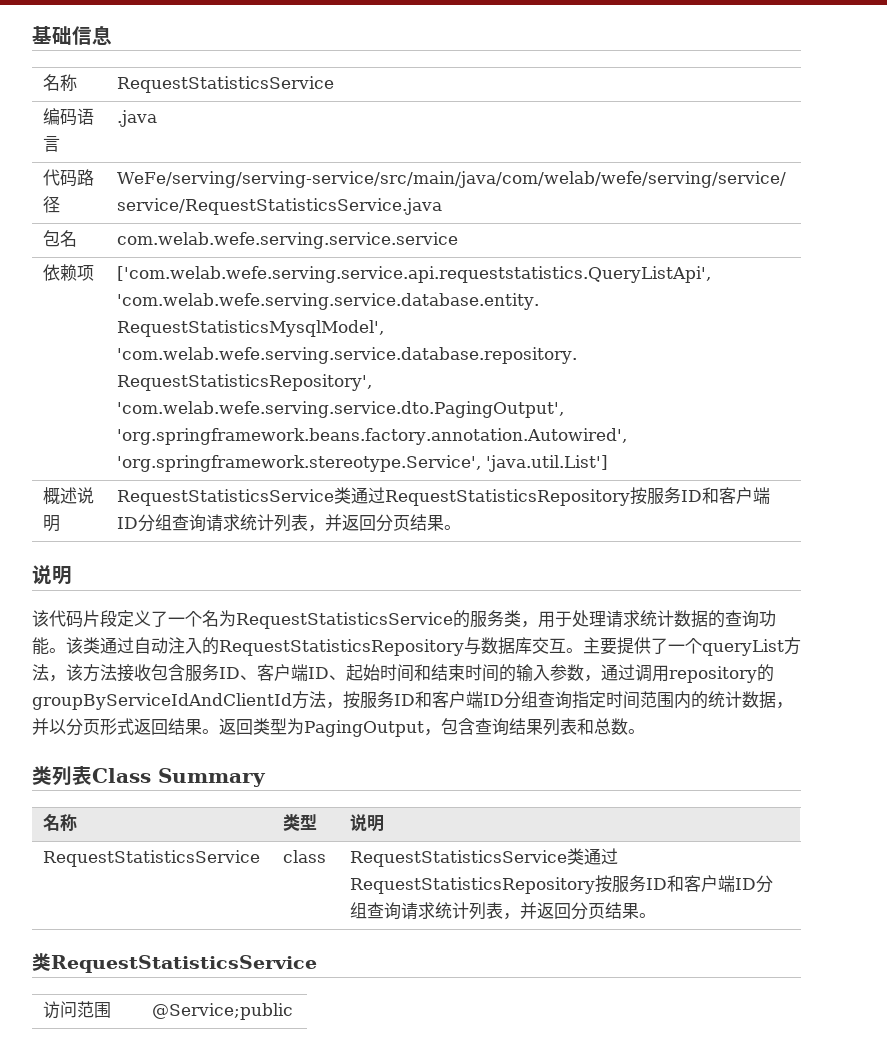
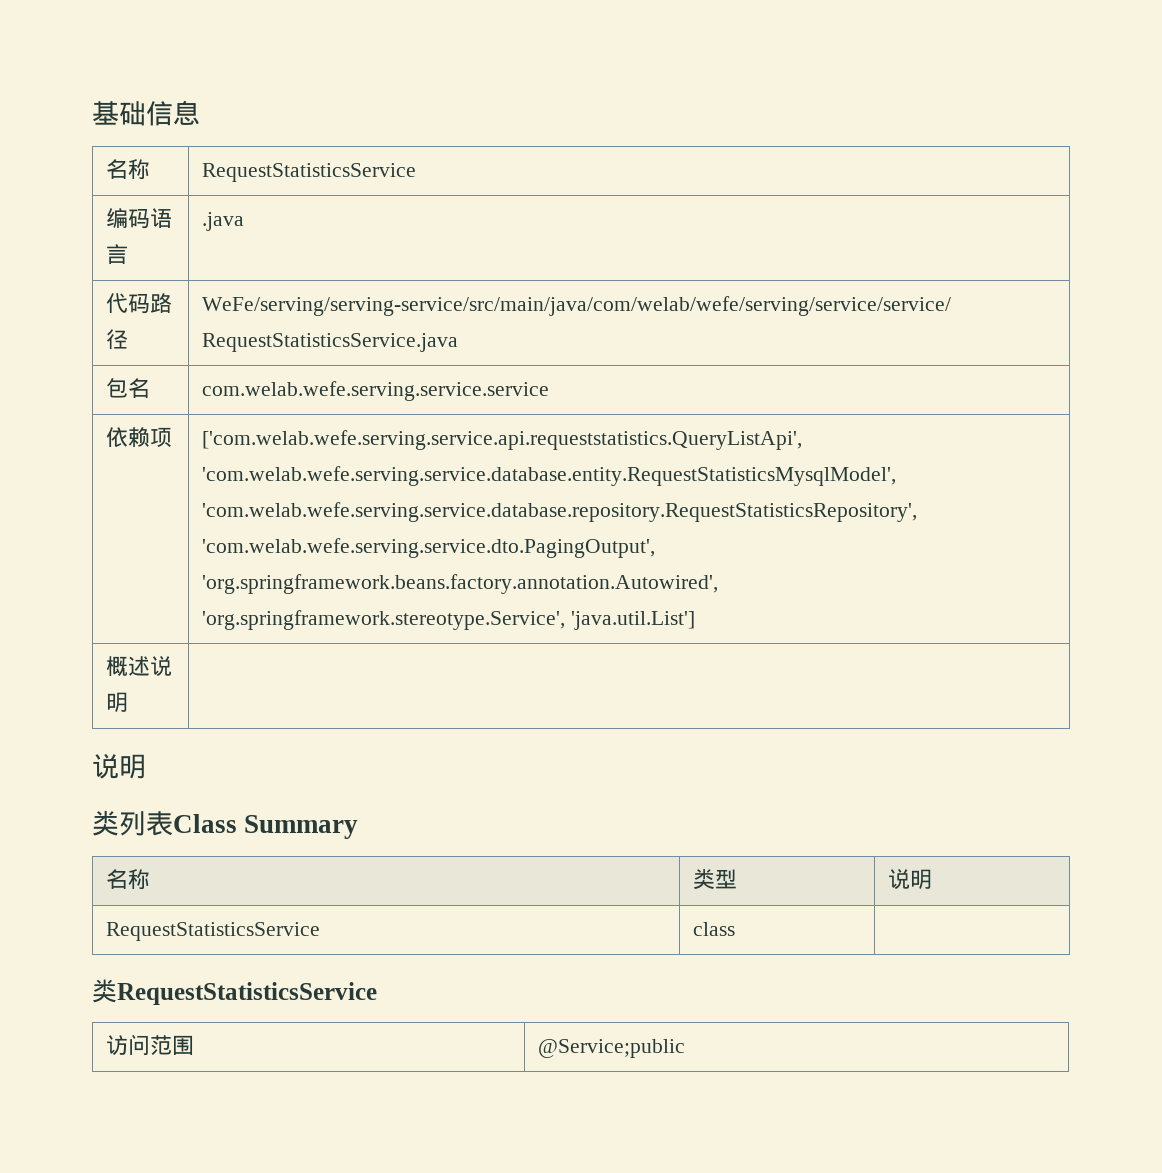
- 概述说明 | RequestStatisticsService类通过RequestStatisticsRepository按服务ID和客户端ID分组查询请求统计列表，并返回分页结果。
+ 概述说明 |
  说明
- 该代码片段定义了一个名为RequestStatisticsService的服务类，用于处理请求统计数据的查询功能。该类通过自动注入的RequestStatisticsRepository与数据库交互。主要提供了一个queryList方法，该方法接收包含服务ID、客户端ID、起始时间和结束时间的输入参数，通过调用repository的groupByServiceIdAndClientId方法，按服务ID和客户端ID分组查询指定时间范围内的统计数据，并以分页形式返回结果。返回类型为PagingOutput，包含查询结果列表和总数。
- RequestStatisticsService | class | RequestStatisticsService类通过RequestStatisticsRepository按服务ID和客户端ID分组查询请求统计列表，并返回分页结果。
+ RequestStatisticsService | class |

